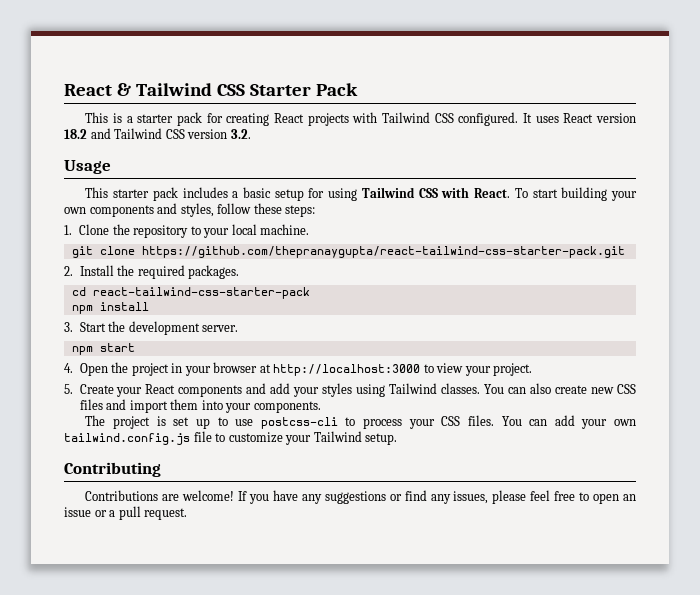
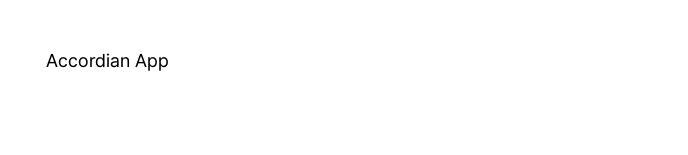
- React & Tailwind CSS Starter Pack
- This is a starter pack for creating React projects with Tailwind CSS configured. It uses React version 18.2 and Tailwind CSS version 3.2.
- Usage
- This starter pack includes a basic setup for using Tailwind CSS with React. To start building your own components and styles, follow these steps:
- 1. Clone the repository to your local machine.
- git clone https://github.com/thepranaygupta/react-tailwind-css-starter-pack.git
- 2. Install the required packages.
- cd react-tailwind-css-starter-pack
- npm install
- 3. Start the development server.
- npm start
- 4. Open the project in your browser at http://localhost:3000 to view your project.
- 5. Create your React components and add your styles using Tailwind classes. You can also create new CSS files and import them into your components.
- The project is set up to use postcss-cli to process your CSS files. You can add your own tailwind.config.js file to customize your Tailwind setup.
- Contributing
- Contributions are welcome! If you have any suggestions or find any issues, please feel free to open an issue or a pull request.
+ Accordian App

